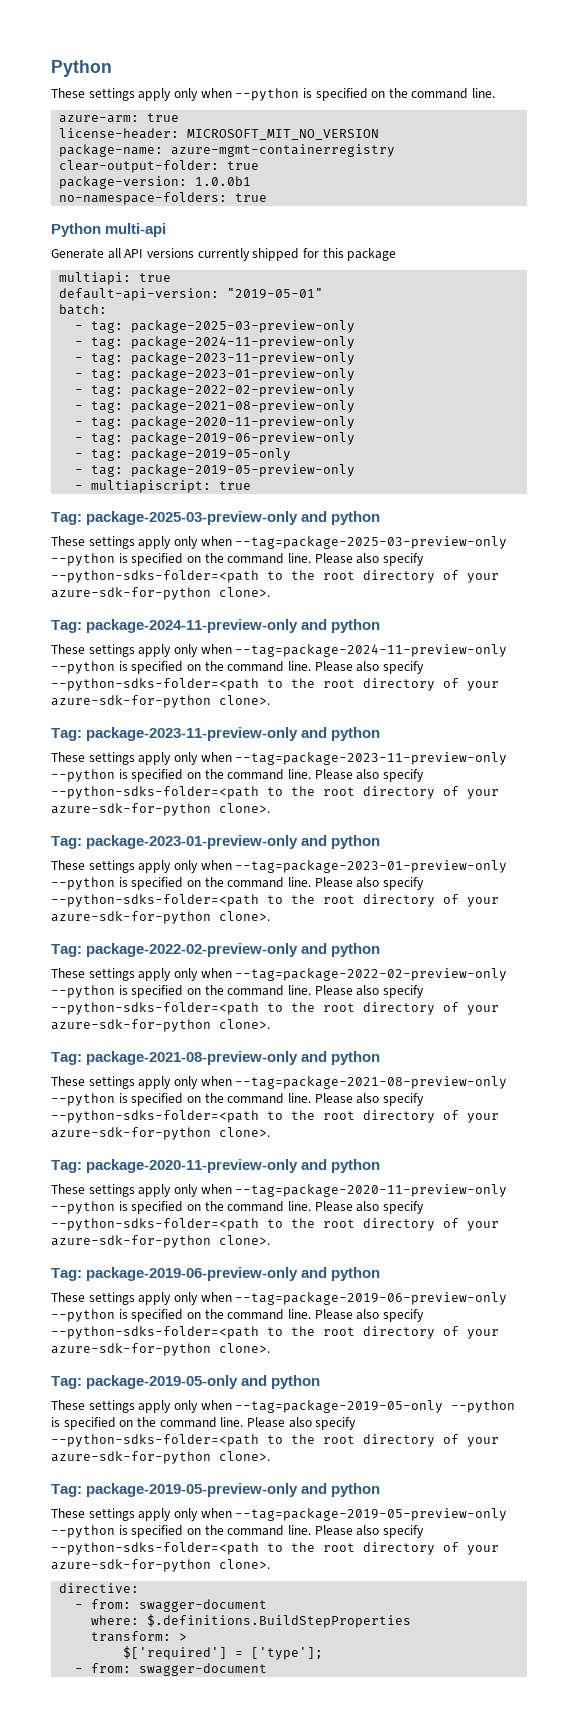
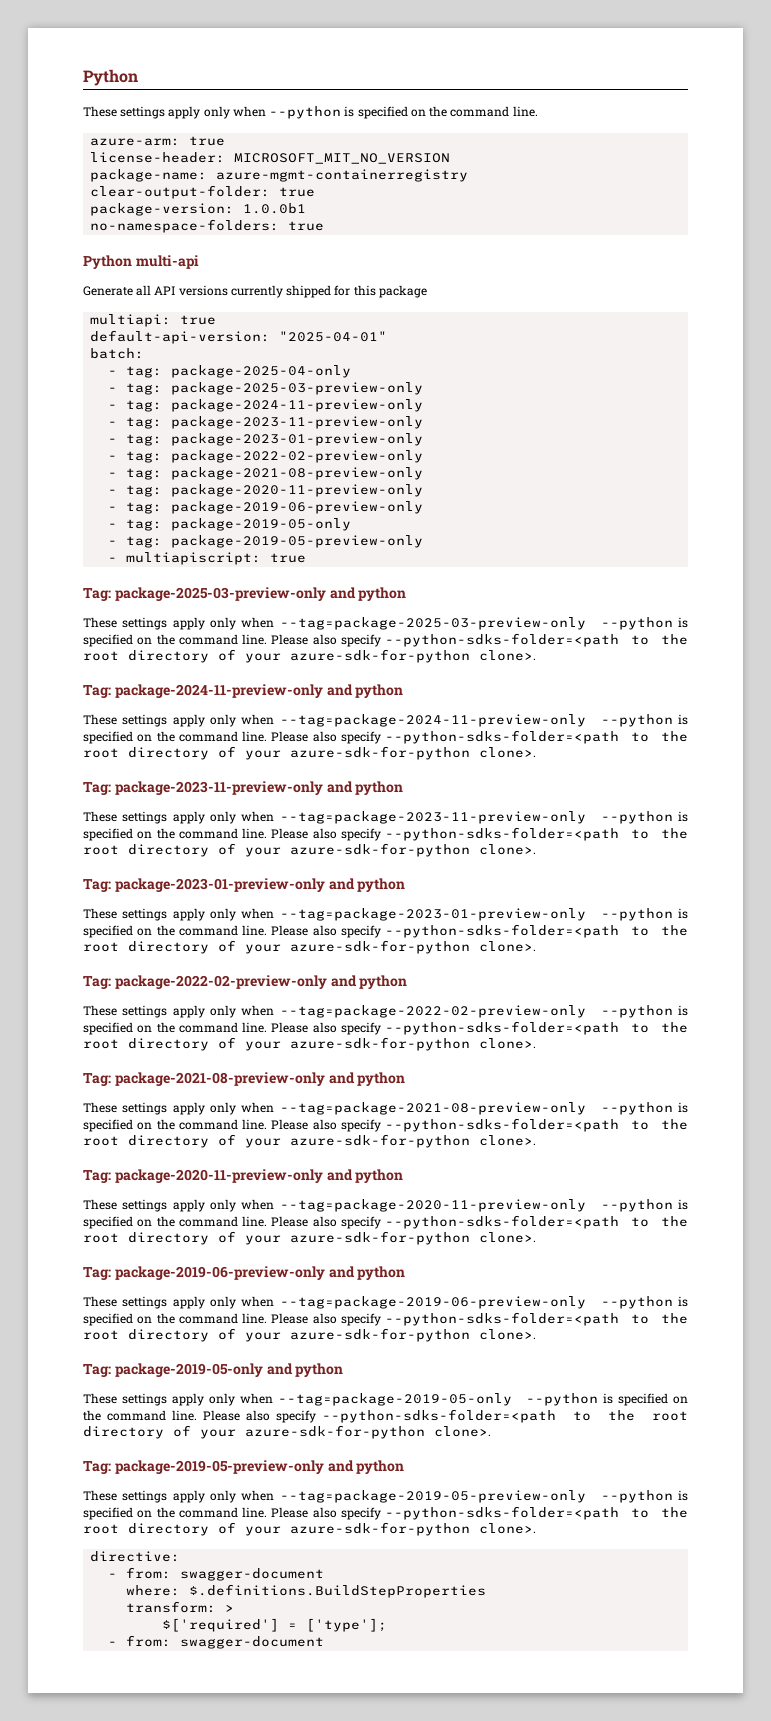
- default-api-version: "2019-05-01"
+ default-api-version: "2025-04-01"
+ - tag: package-2025-04-only

